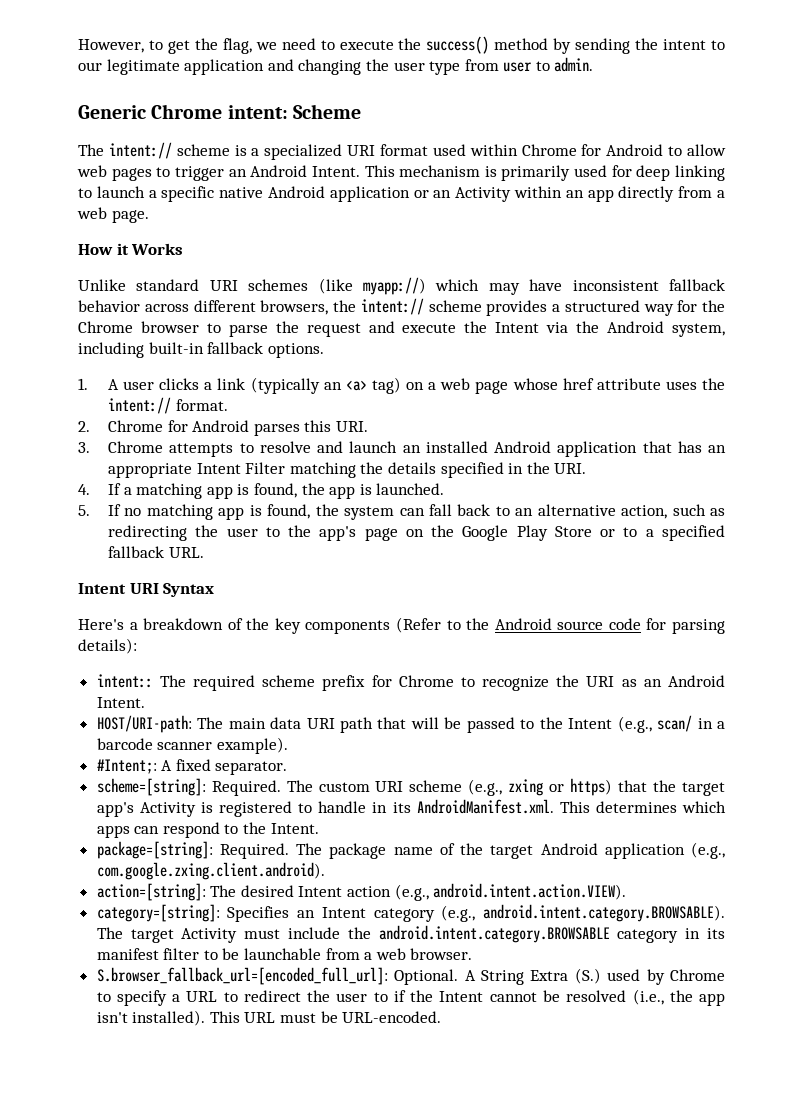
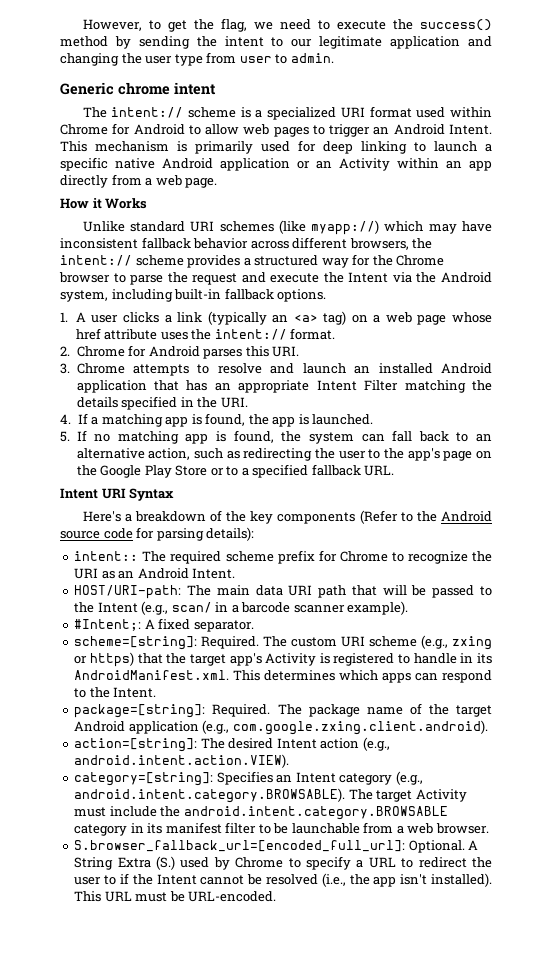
- Generic Chrome intent: Scheme
+ Generic chrome intent

